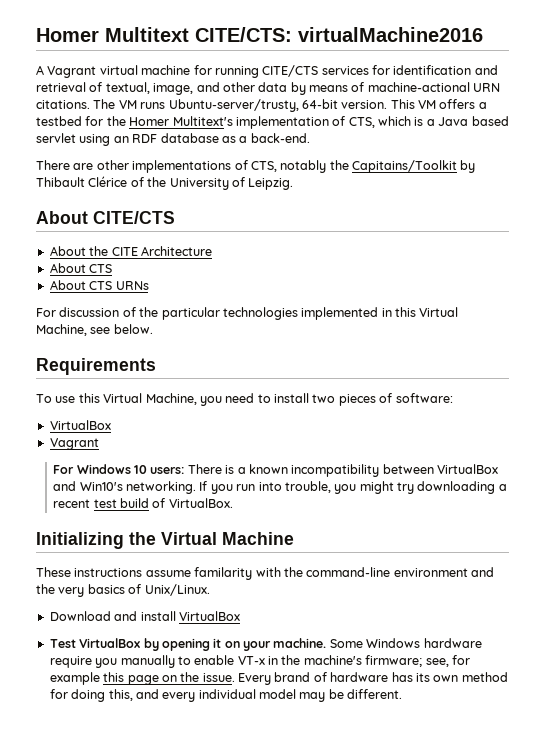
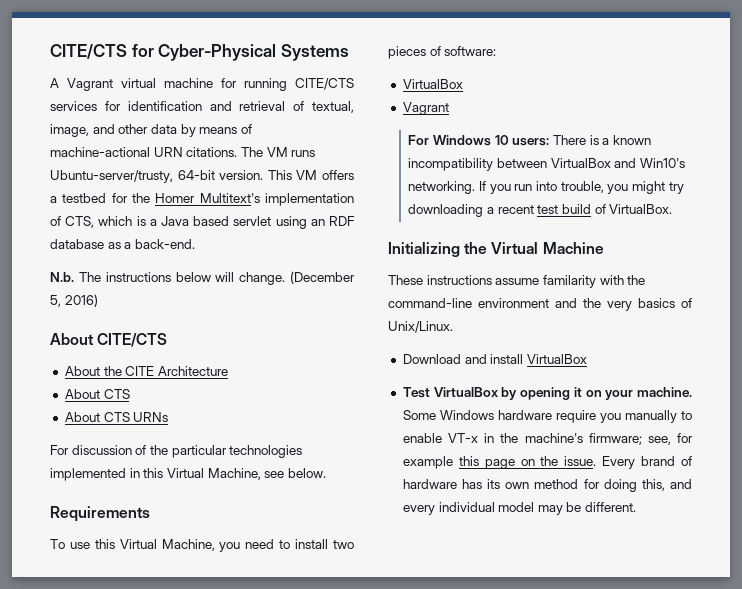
- Homer Multitext CITE/CTS: virtualMachine2016
+ CITE/CTS for Cyber-Physical Systems
- There are other implementations of CTS, notably the Capitains/Toolkit by Thibault Clérice of the University of Leipzig.
+ N.b. The instructions below will change. (December 5, 2016)

